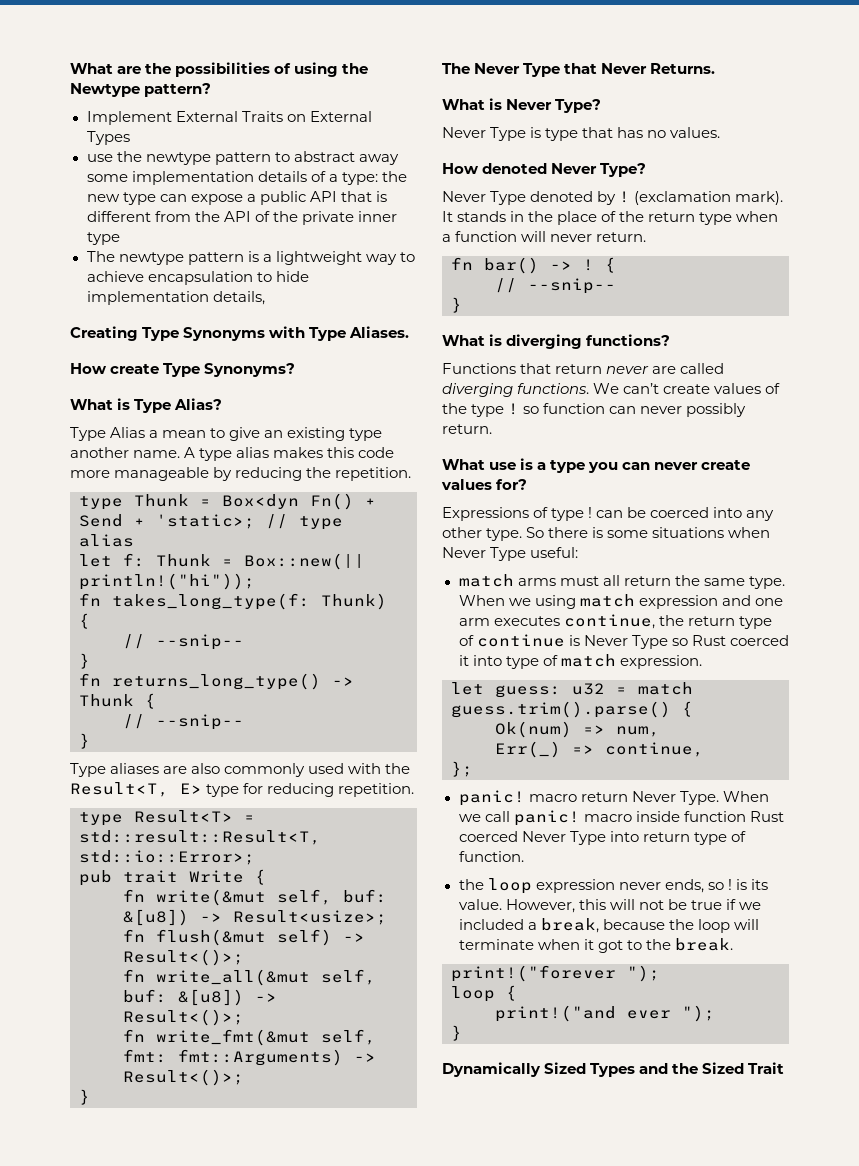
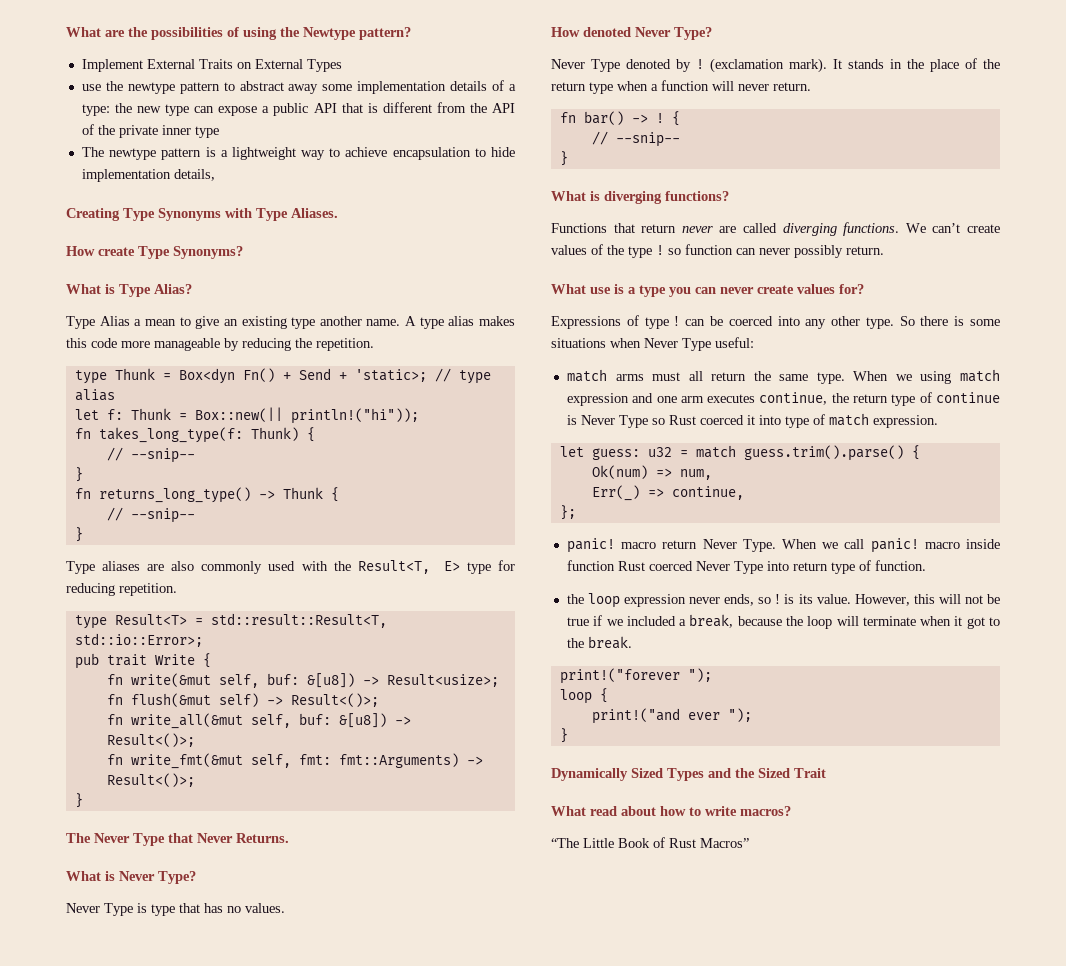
+ What read about how to write macros?
+ “The Little Book of Rust Macros”

